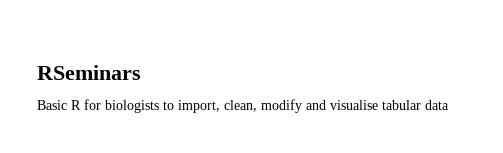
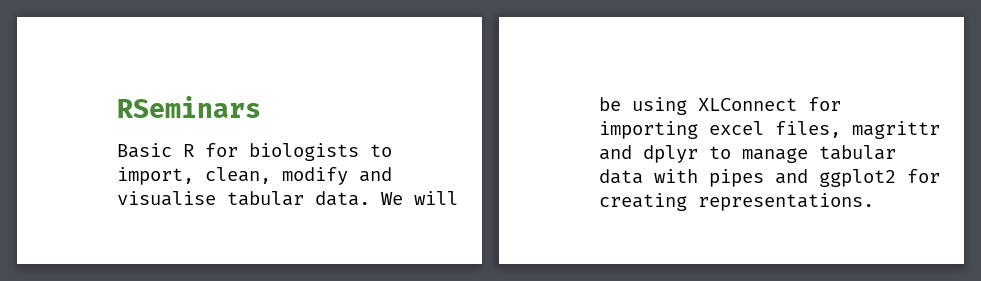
- Basic R for biologists to import, clean, modify and visualise tabular data
+ Basic R for biologists to import, clean, modify and visualise tabular data. We will be using XLConnect for importing excel files, magrittr and dplyr to manage tabular data with pipes and ggplot2 for creating representations.

